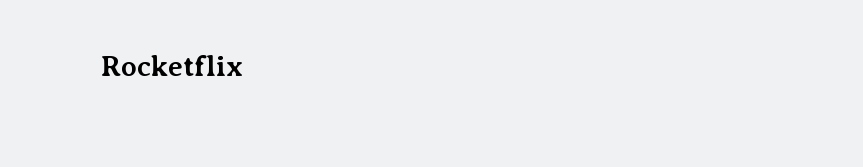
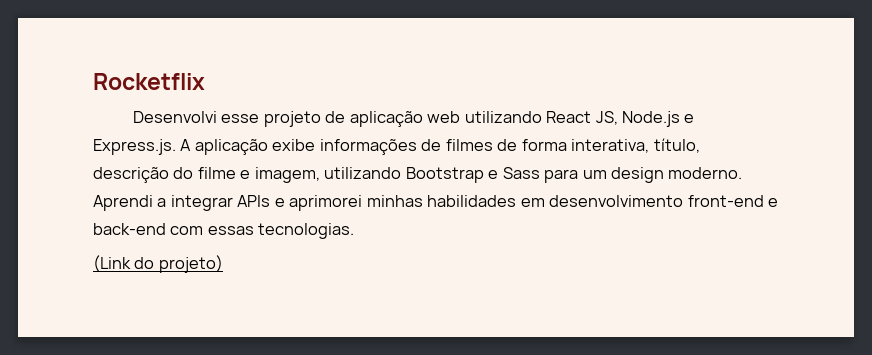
+ Desenvolvi esse projeto de aplicação web utilizando React JS, Node.js e Express.js. A aplicação exibe informações de filmes de forma interativa, título, descrição do filme e imagem, utilizando Bootstrap e Sass para um design moderno. Aprendi a integrar APIs e aprimorei minhas habilidades em desenvolvimento front-end e back-end com essas tecnologias.
+ (Link do projeto)

